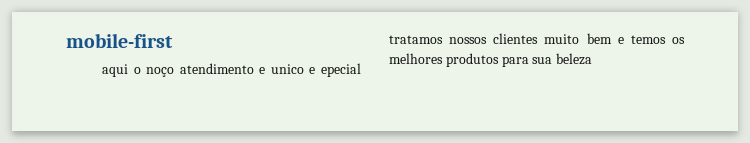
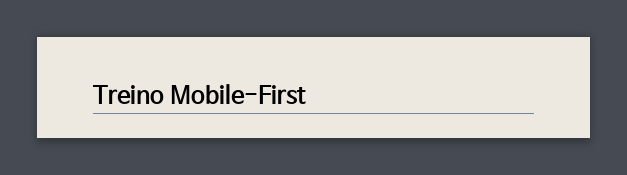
- mobile-first
- aqui o noço atendimento e unico e epecial tratamos nossos clientes muito bem e temos os melhores produtos para sua beleza
+ Treino Mobile-First

